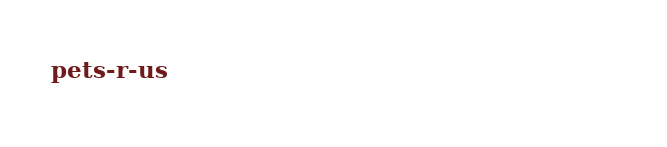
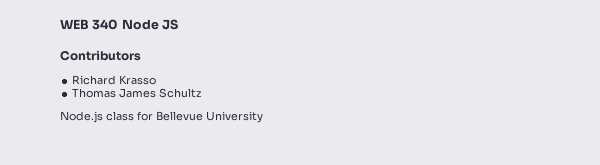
- pets-r-us
+ WEB 340 Node JS
+ Contributors
+ Richard Krasso
+ Thomas James Schultz
+ Node.js class for Bellevue University

